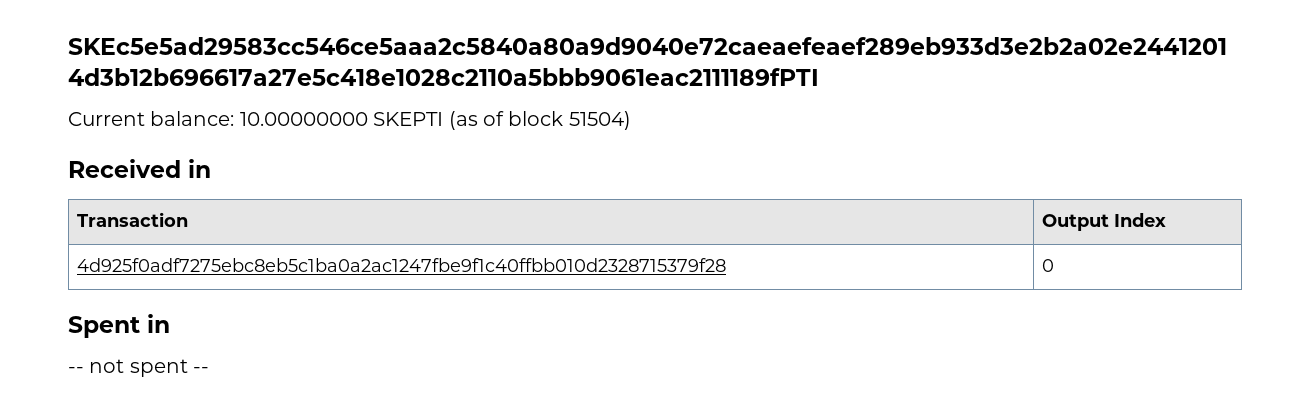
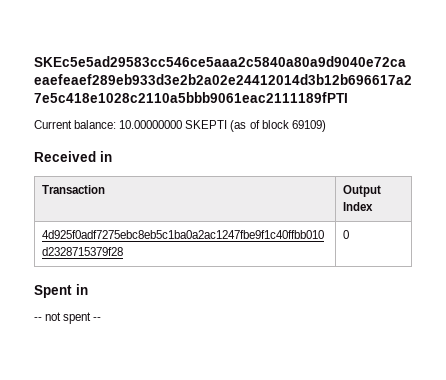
- Current balance: 10.00000000 SKEPTI (as of block 51504)
+ Current balance: 10.00000000 SKEPTI (as of block 69109)

